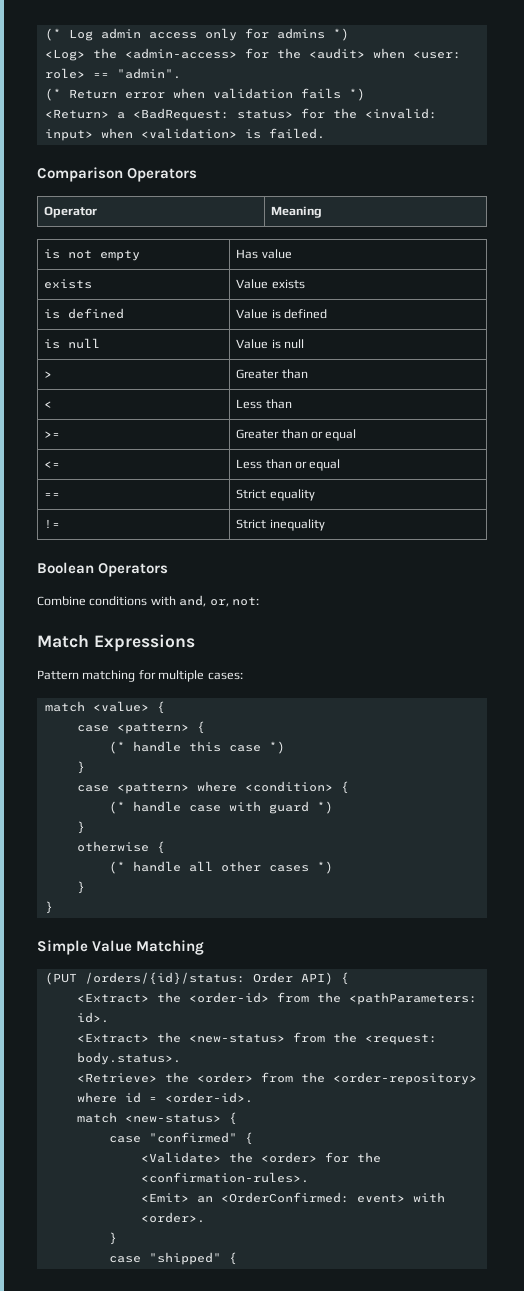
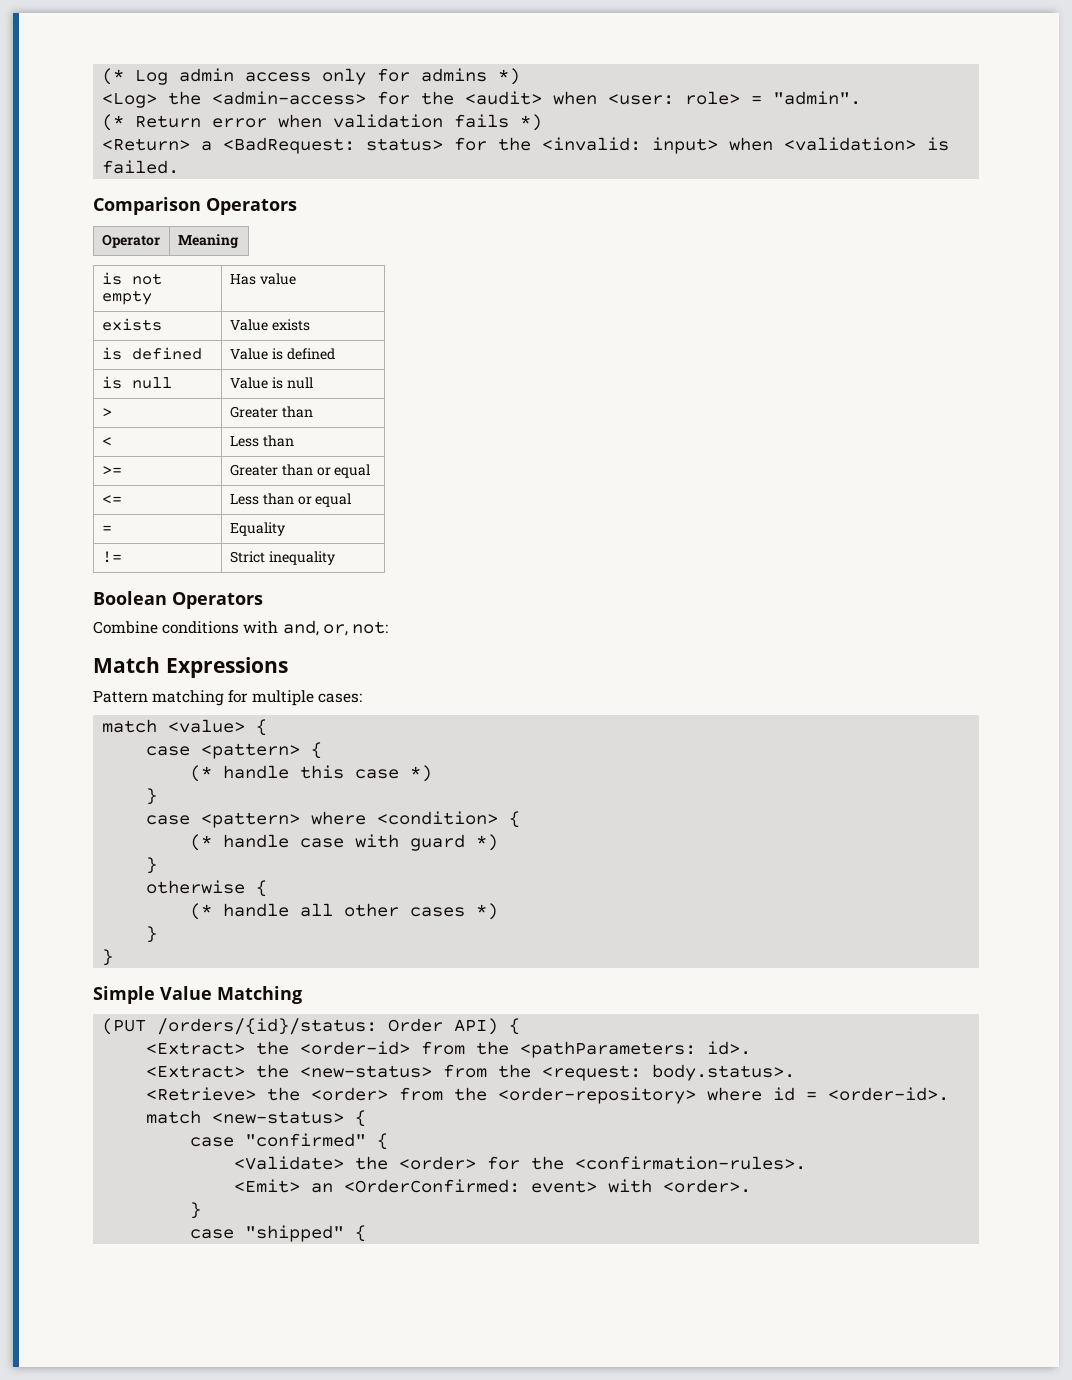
- <Log> the <admin-access> for the <audit> when <user: role> == "admin".
+ <Log> the <admin-access> for the <audit> when <user: role> = "admin".
- == | Strict equality
+ = | Equality

